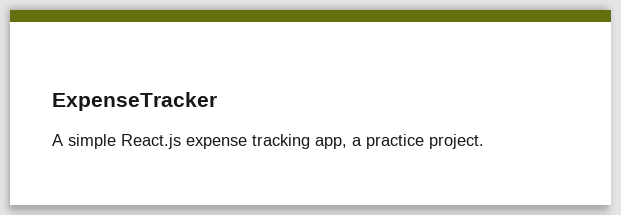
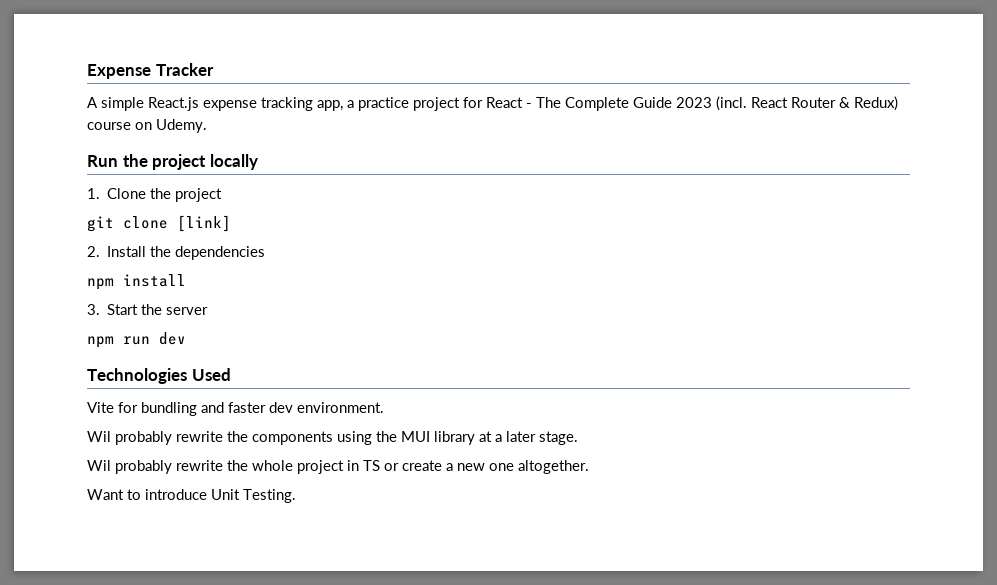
- ExpenseTracker
+ Expense Tracker
- A simple React.js expense tracking app, a practice project.
+ A simple React.js expense tracking app, a practice project for React - The Complete Guide 2023 (incl. React Router & Redux) course on Udemy.
+ Run the project locally
+ 1. Clone the project
+ git clone [link]
+ 2. Install the dependencies
+ npm install
+ 3. Start the server
+ npm run dev
+ Technologies Used
+ Vite for bundling and faster dev environment.
+ Wil probably rewrite the components using the MUI library at a later stage.
+ Wil probably rewrite the whole project in TS or create a new one altogether.
+ Want to introduce Unit Testing.

